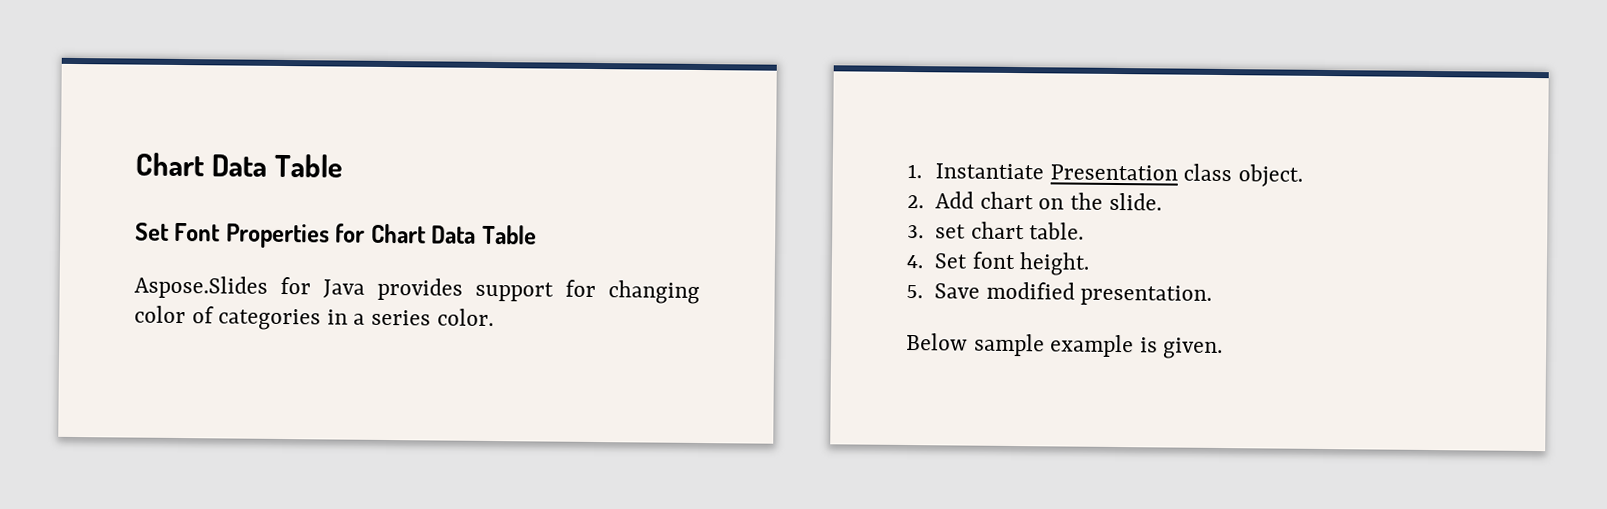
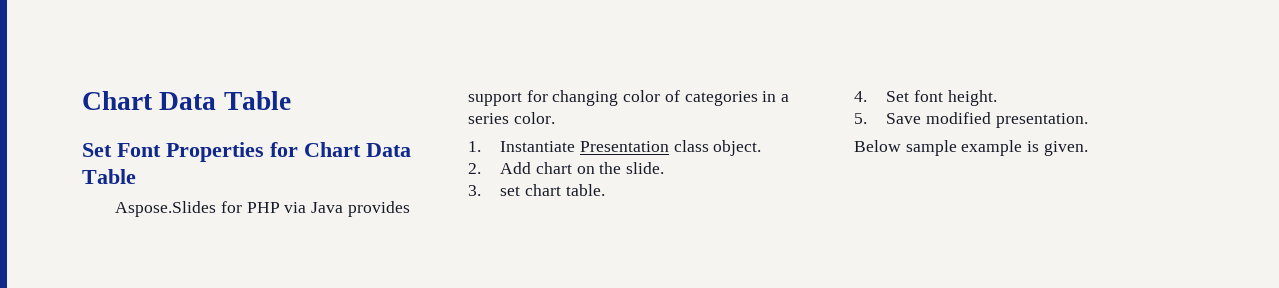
- Aspose.Slides for Java provides support for changing color of categories in a series color.
+ Aspose.Slides for PHP via Java provides support for changing color of categories in a series color.

